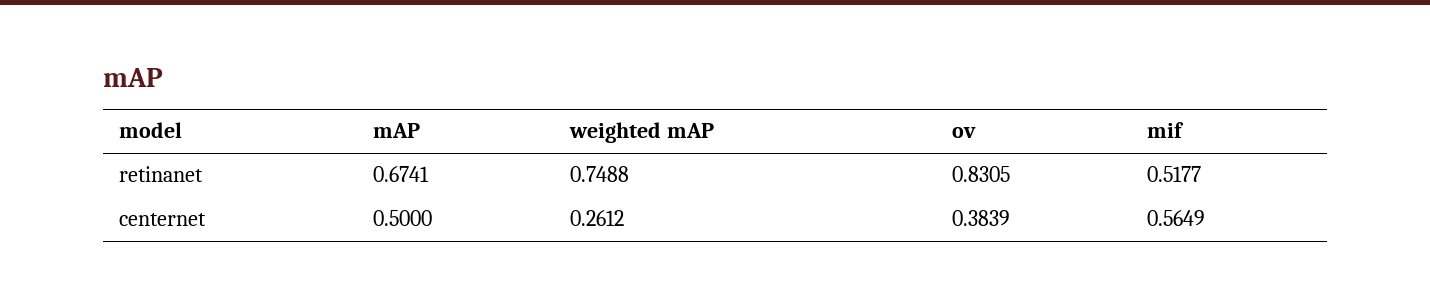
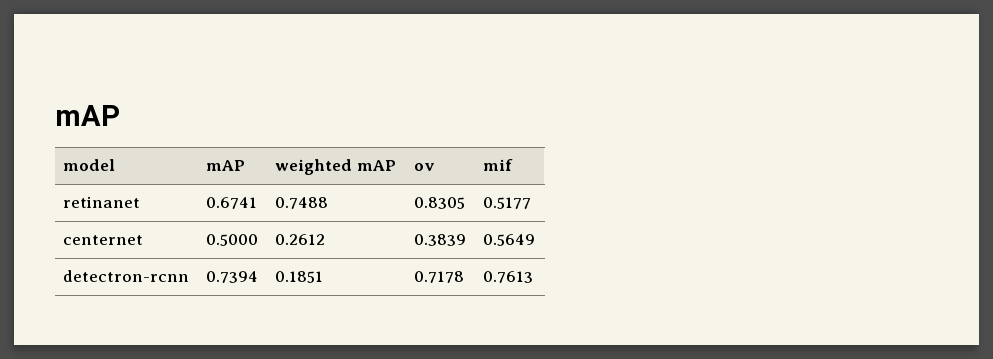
+ detectron-rcnn | 0.7394 | 0.1851 | 0.7178 | 0.7613

